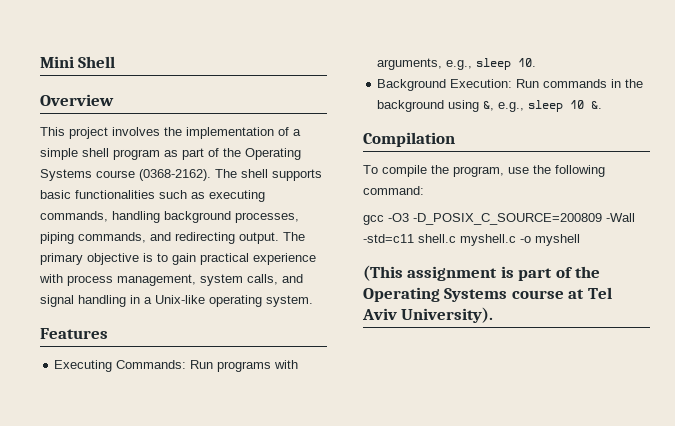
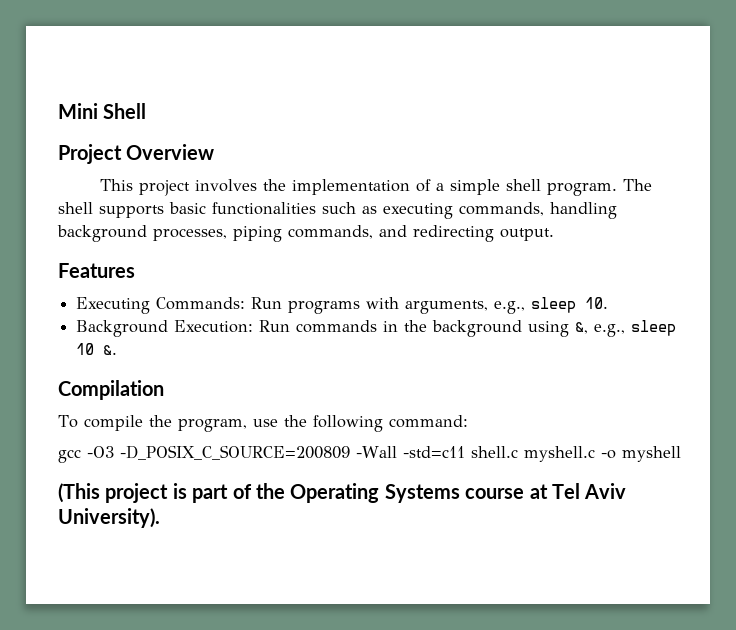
- Overview
+ Project Overview
- This project involves the implementation of a simple shell program as part of the Operating Systems course (0368-2162).
+ This project involves the implementation of a simple shell program.
- The primary objective is to gain practical experience with process management, system calls, and signal handling in a Unix-like operating system.
- (This assignment is part of the Operating Systems course at Tel Aviv University).
+ (This project is part of the Operating Systems course at Tel Aviv University).

